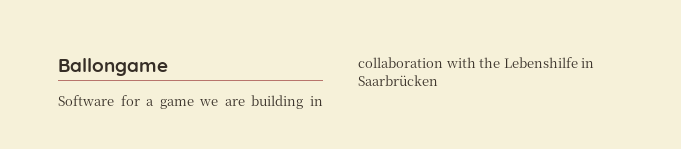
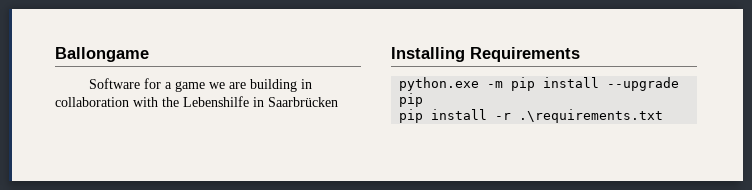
+ Installing Requirements
+ python.exe -m pip install --upgrade pip
+ pip install -r .\requirements.txt

